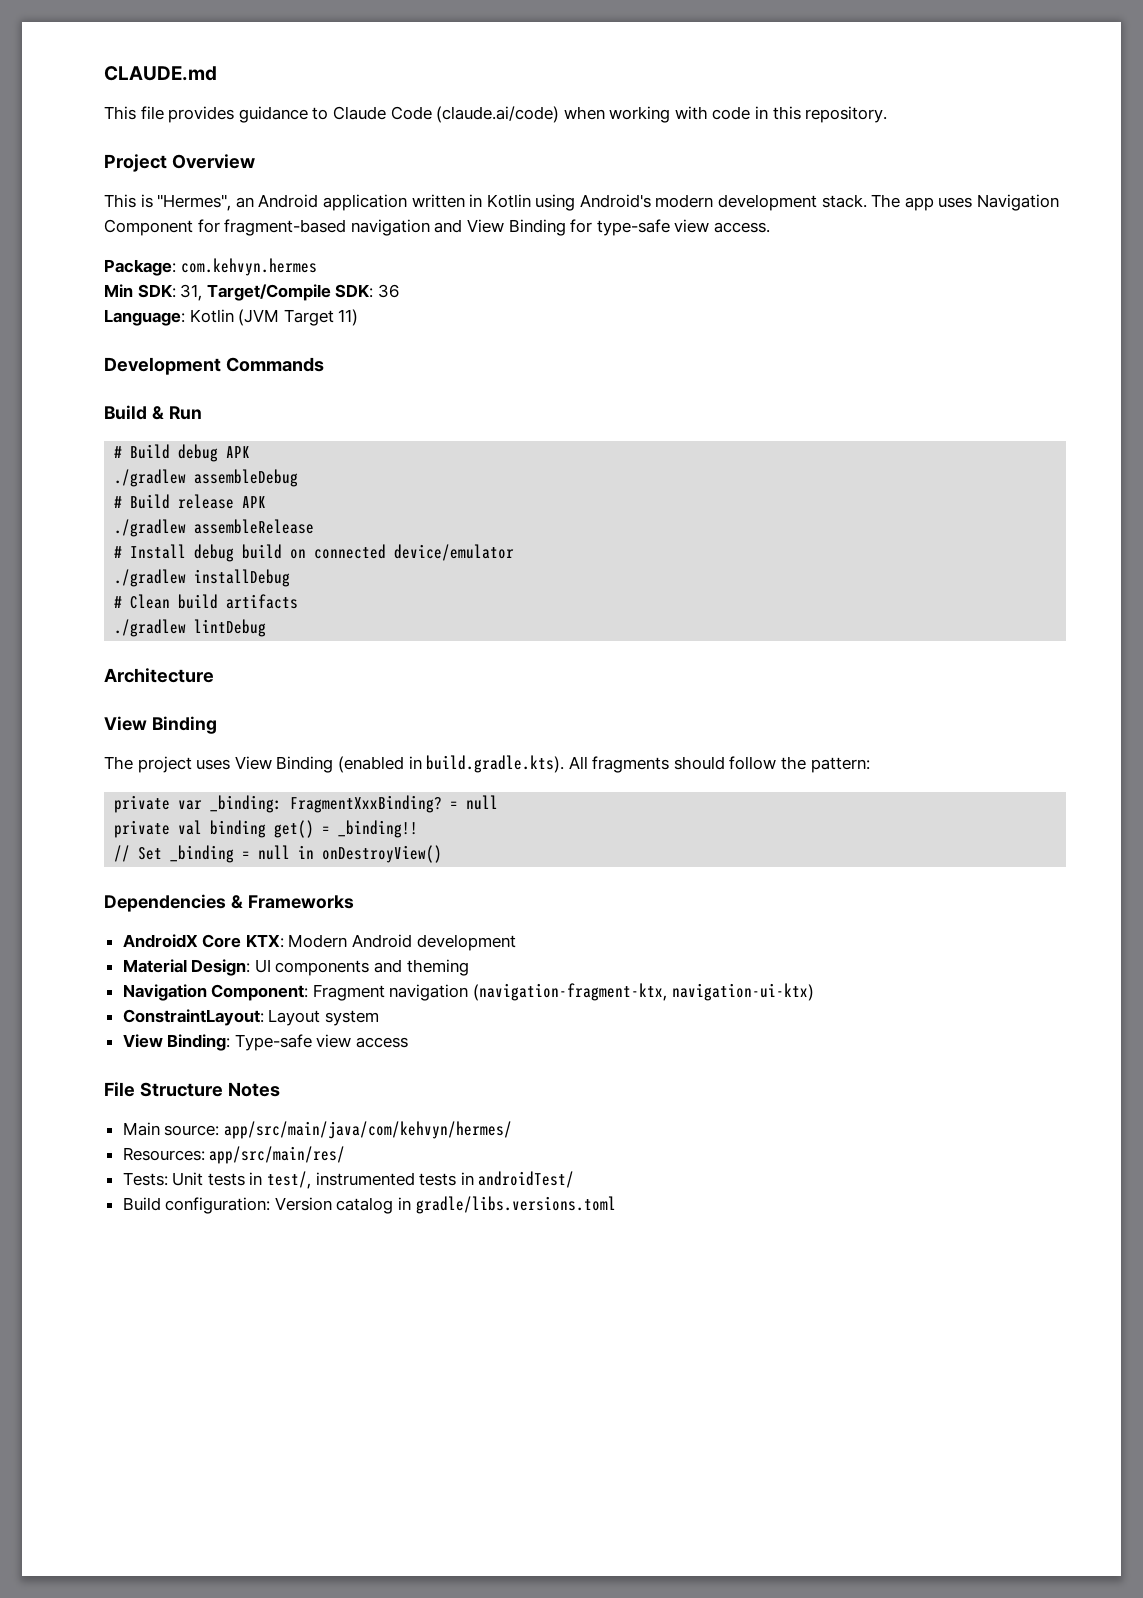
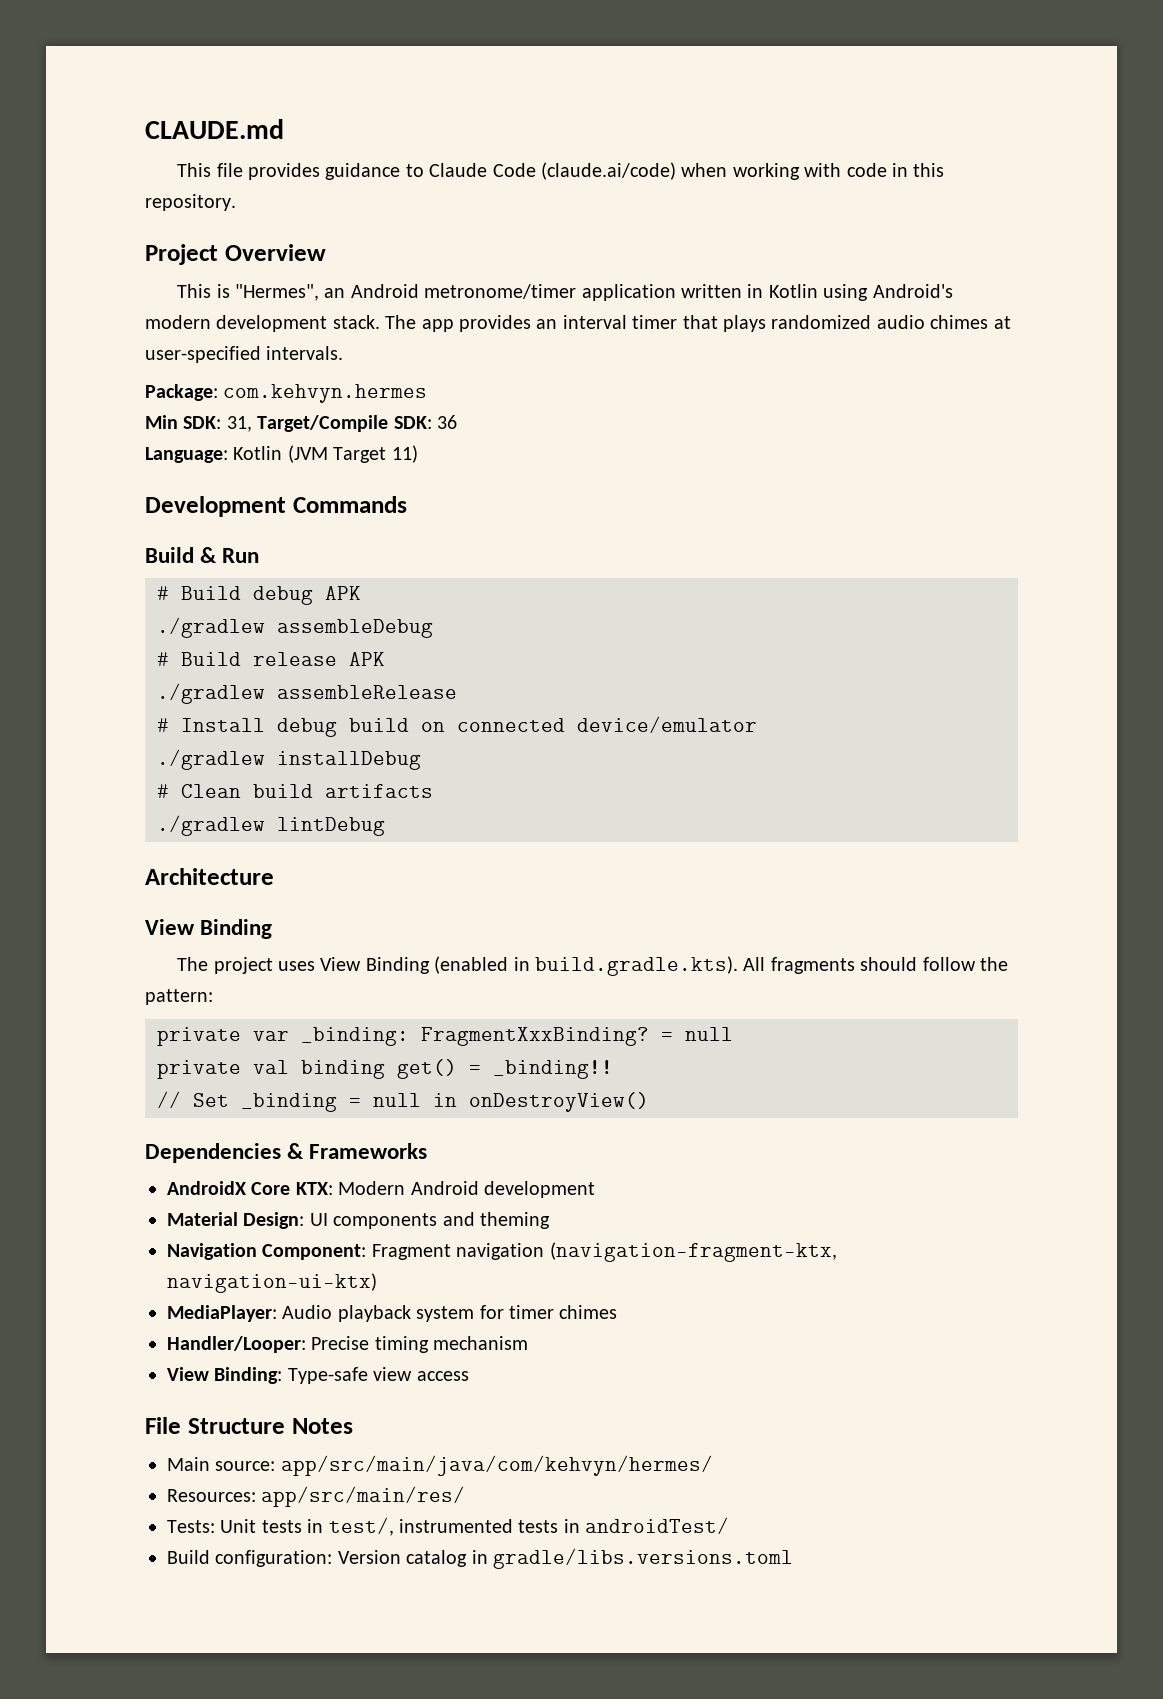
- This is "Hermes", an Android application written in Kotlin using Android's modern development stack.
+ This is "Hermes", an Android metronome/timer application written in Kotlin using Android's modern development stack.
- The app uses Navigation Component for fragment-based navigation and View Binding for type-safe view access.
+ The app provides an interval timer that plays randomized audio chimes at user-specified intervals.
- ConstraintLayout: Layout system
+ MediaPlayer: Audio playback system for timer chimes
+ Handler/Looper: Precise timing mechanism

